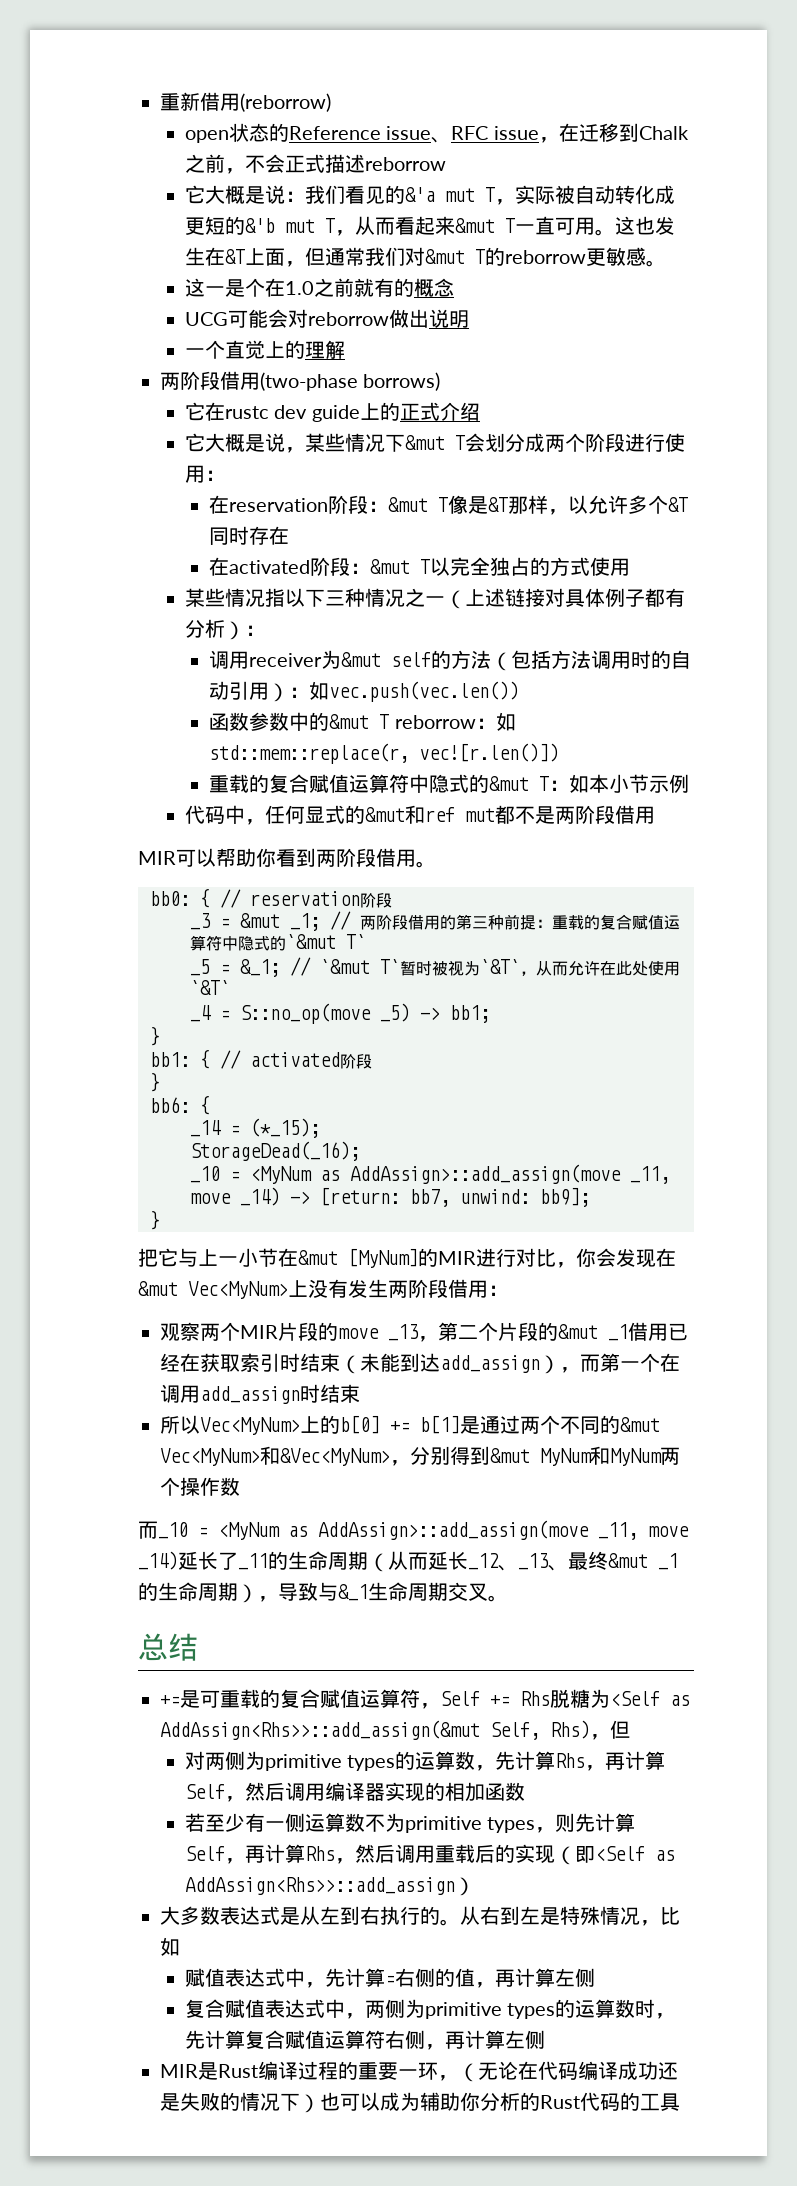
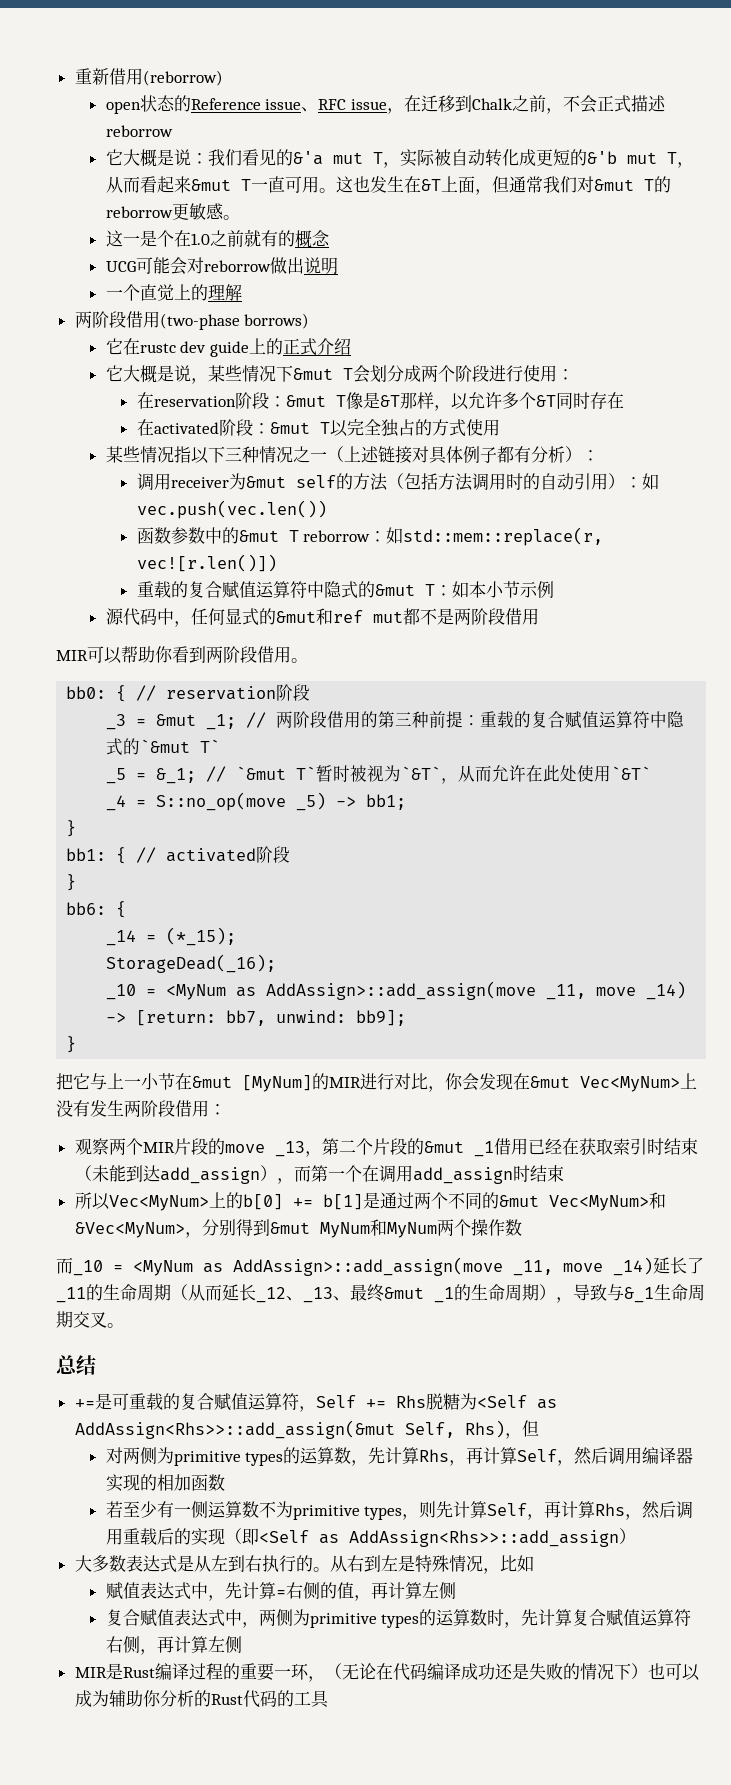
- 代码中，任何显式的&mut和ref mut都不是两阶段借用
+ 源代码中，任何显式的&mut和ref mut都不是两阶段借用

